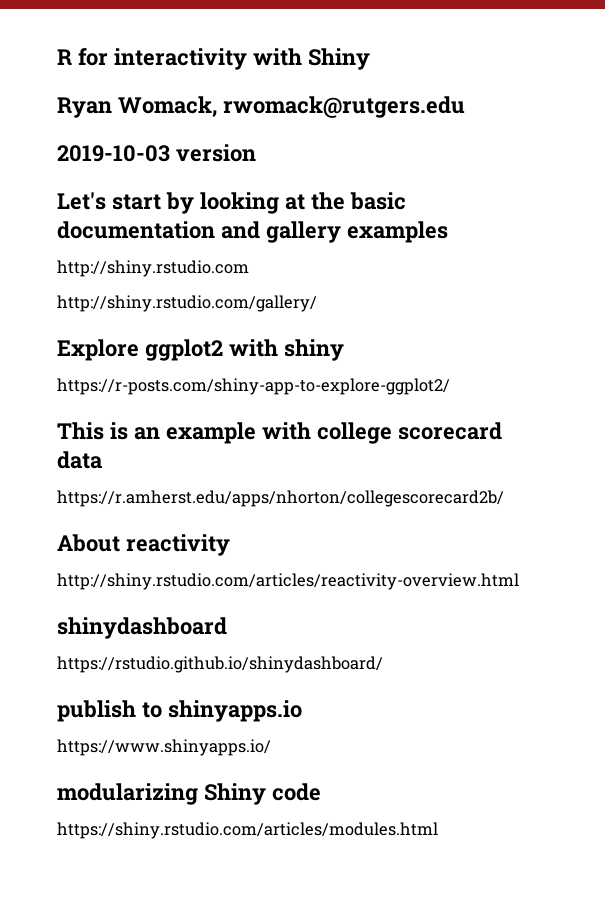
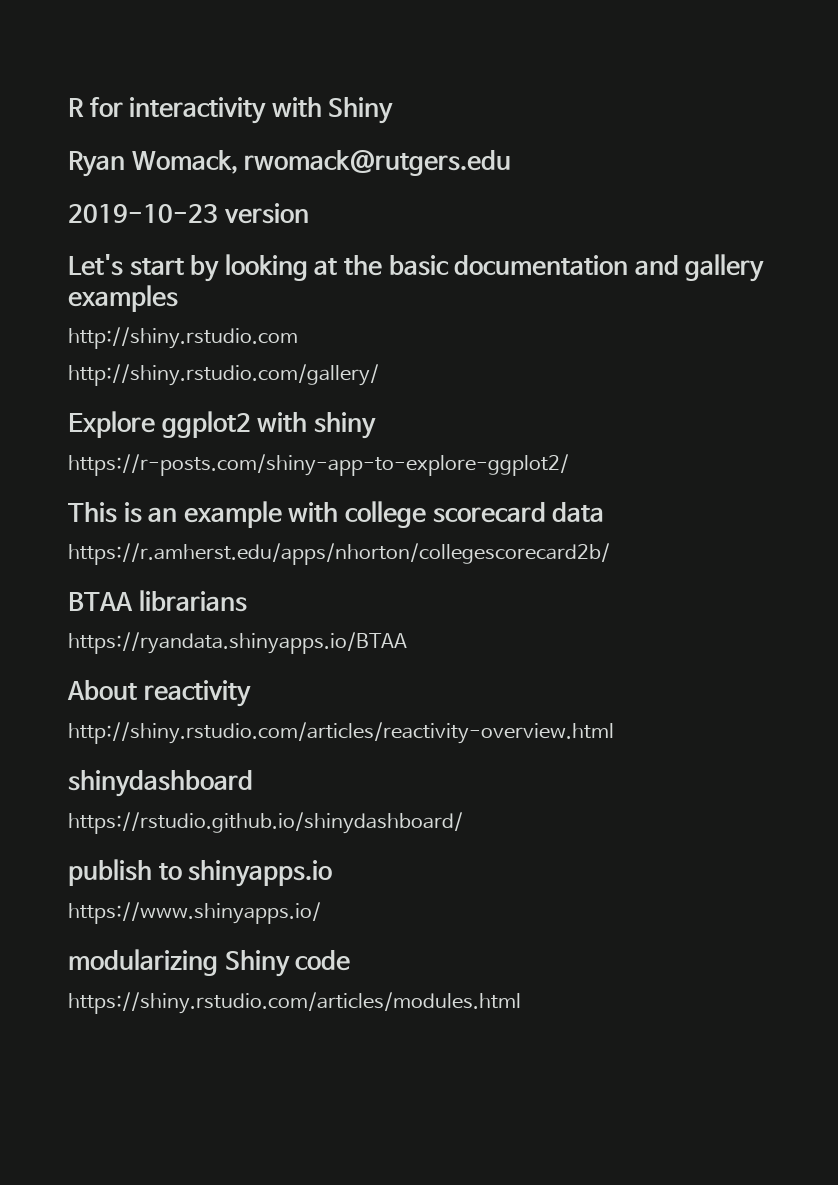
- 2019-10-03 version
+ 2019-10-23 version
+ BTAA librarians
+ https://ryandata.shinyapps.io/BTAA

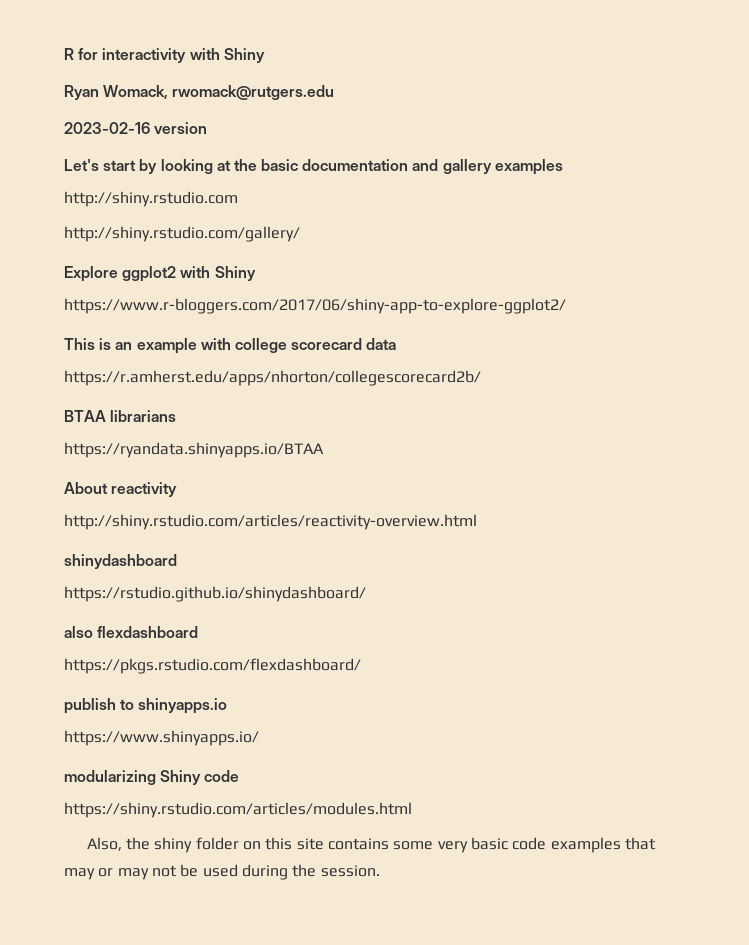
- 2019-10-23 version
+ 2023-02-16 version
- Explore ggplot2 with shiny
- https://r-posts.com/shiny-app-to-explore-ggplot2/
+ Explore ggplot2 with Shiny
+ https://www.r-bloggers.com/2017/06/shiny-app-to-explore-ggplot2/
+ also flexdashboard
+ https://pkgs.rstudio.com/flexdashboard/
+ Also, the shiny folder on this site contains some very basic code examples that may or may not be used during the session.

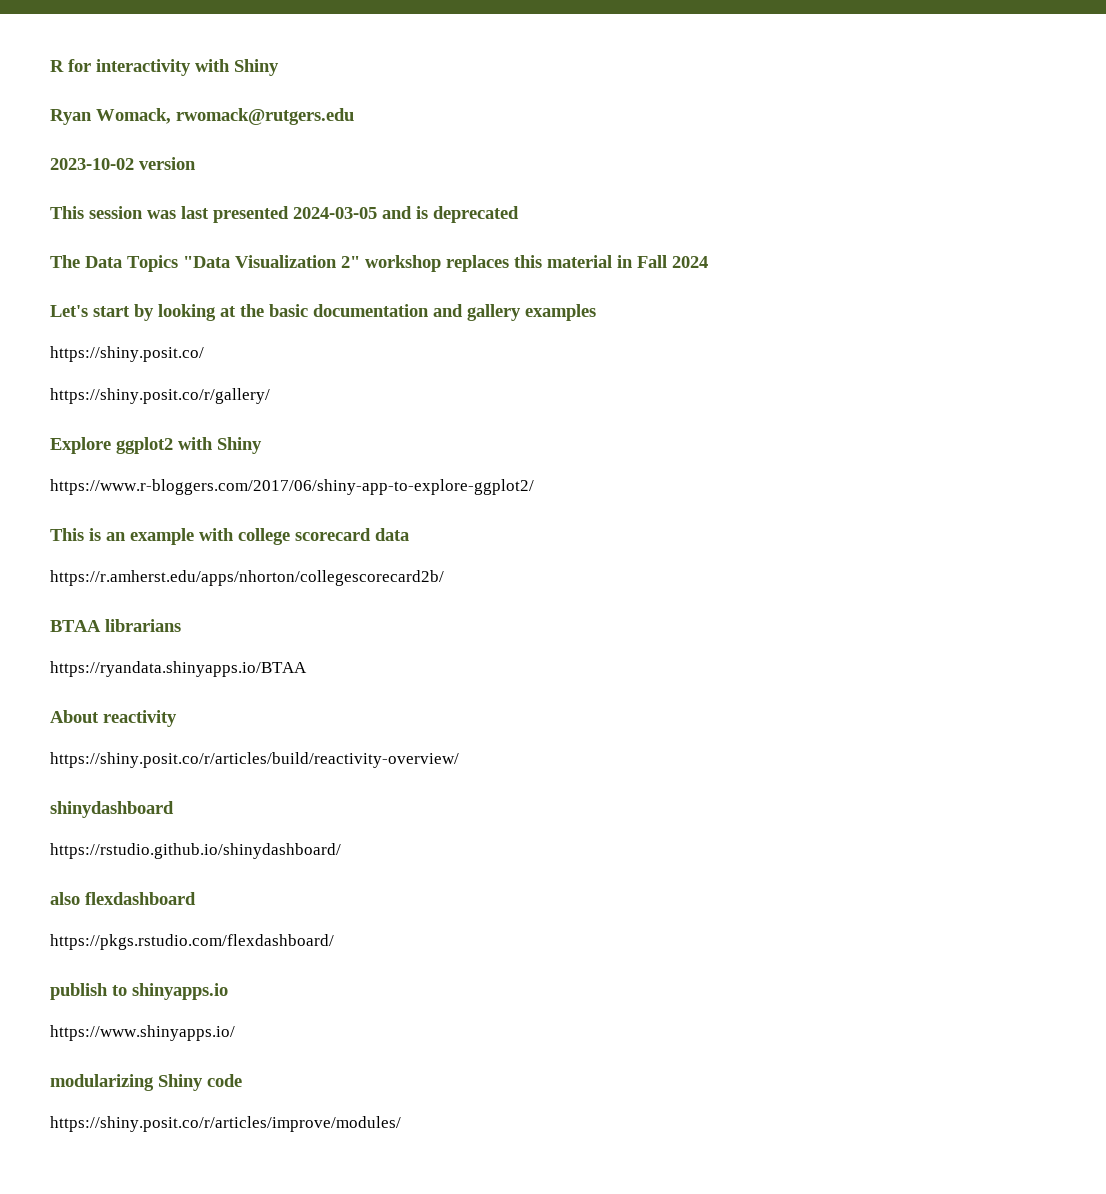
- 2023-02-16 version
+ 2023-10-02 version
+ This session was last presented 2024-03-05 and is deprecated
+ The Data Topics "Data Visualization 2" workshop replaces this material in Fall 2024
- http://shiny.rstudio.com
- http://shiny.rstudio.com/gallery/
+ https://shiny.posit.co/
+ https://shiny.posit.co/r/gallery/
- http://shiny.rstudio.com/articles/reactivity-overview.html
+ https://shiny.posit.co/r/articles/build/reactivity-overview/
- https://shiny.rstudio.com/articles/modules.html
- Also, the shiny folder on this site contains some very basic code examples that may or may not be used during the session.
+ https://shiny.posit.co/r/articles/improve/modules/

